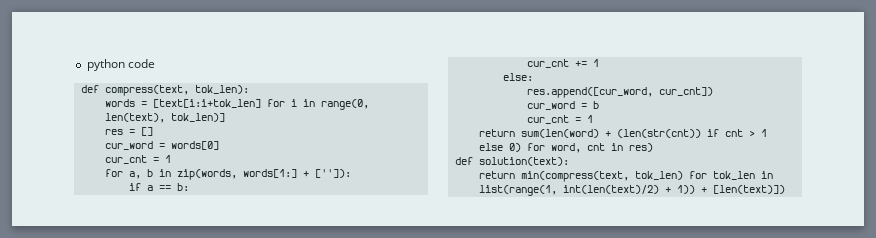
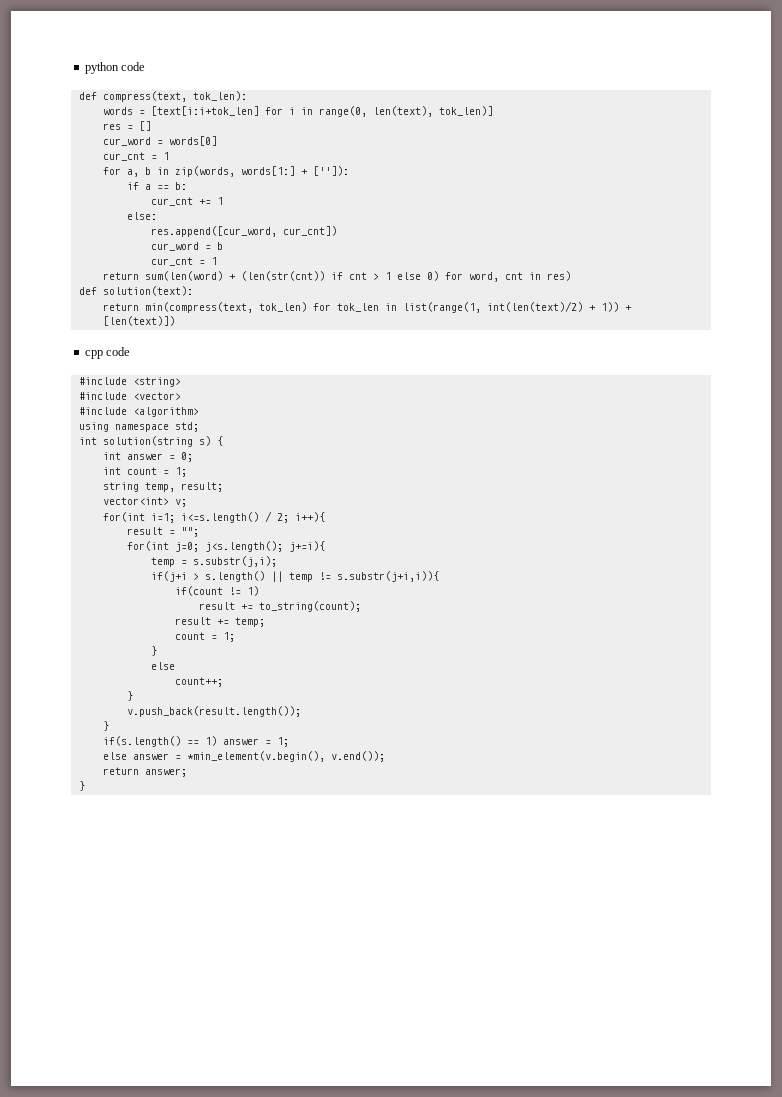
+ cpp code
+ #include <string>
+ #include <vector>
+ #include <algorithm>
+ using namespace std;
+ int solution(string s) {
+ int answer = 0;
+ int count = 1;
+ string temp, result;
+ vector<int> v;
+ for(int i=1; i<=s.length() / 2; i++){
+ result = "";
+ for(int j=0; j<s.length(); j+=i){
+ temp = s.substr(j,i);
+ if(j+i > s.length() || temp != s.substr(j+i,i)){
+ if(count != 1)
+ result += to_string(count);
+ result += temp;
+ count = 1;
+ }
+ else
+ count++;
+ }
+ v.push_back(result.length());
+ }
+ if(s.length() == 1) answer = 1;
+ else answer = *min_element(v.begin(), v.end());
+ return answer;
+ }

